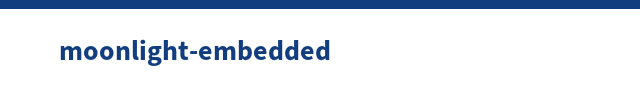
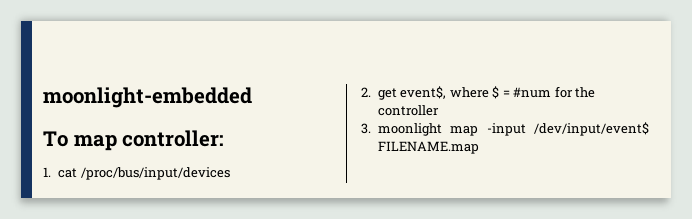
+ To map controller:
+ 1. cat /proc/bus/input/devices
+ 2. get event$, where $ = #num for the controller
+ 3. moonlight map -input /dev/input/event$ FILENAME.map

